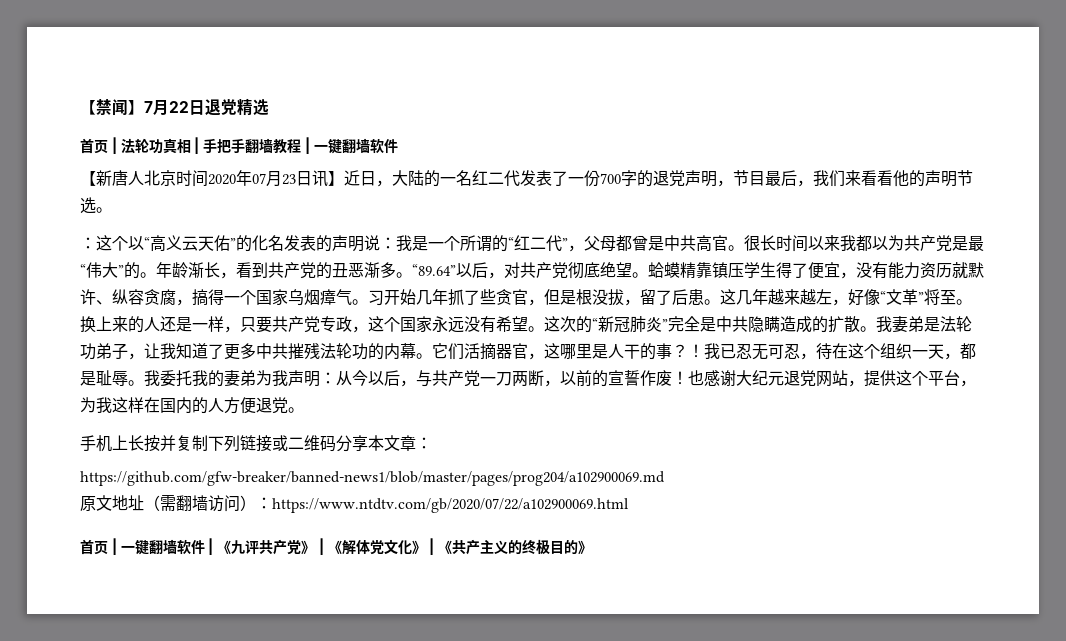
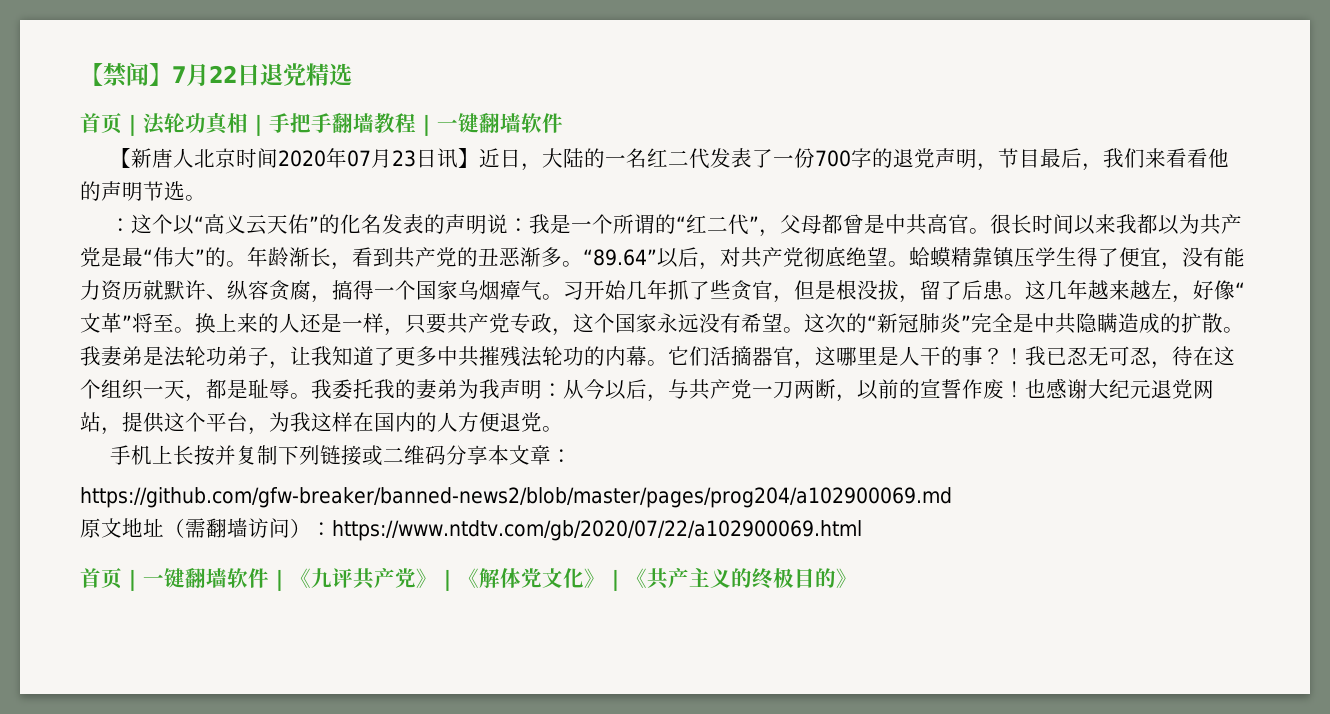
- https://github.com/gfw-breaker/banned-news1/blob/master/pages/prog204/a102900069.md
+ https://github.com/gfw-breaker/banned-news2/blob/master/pages/prog204/a102900069.md

